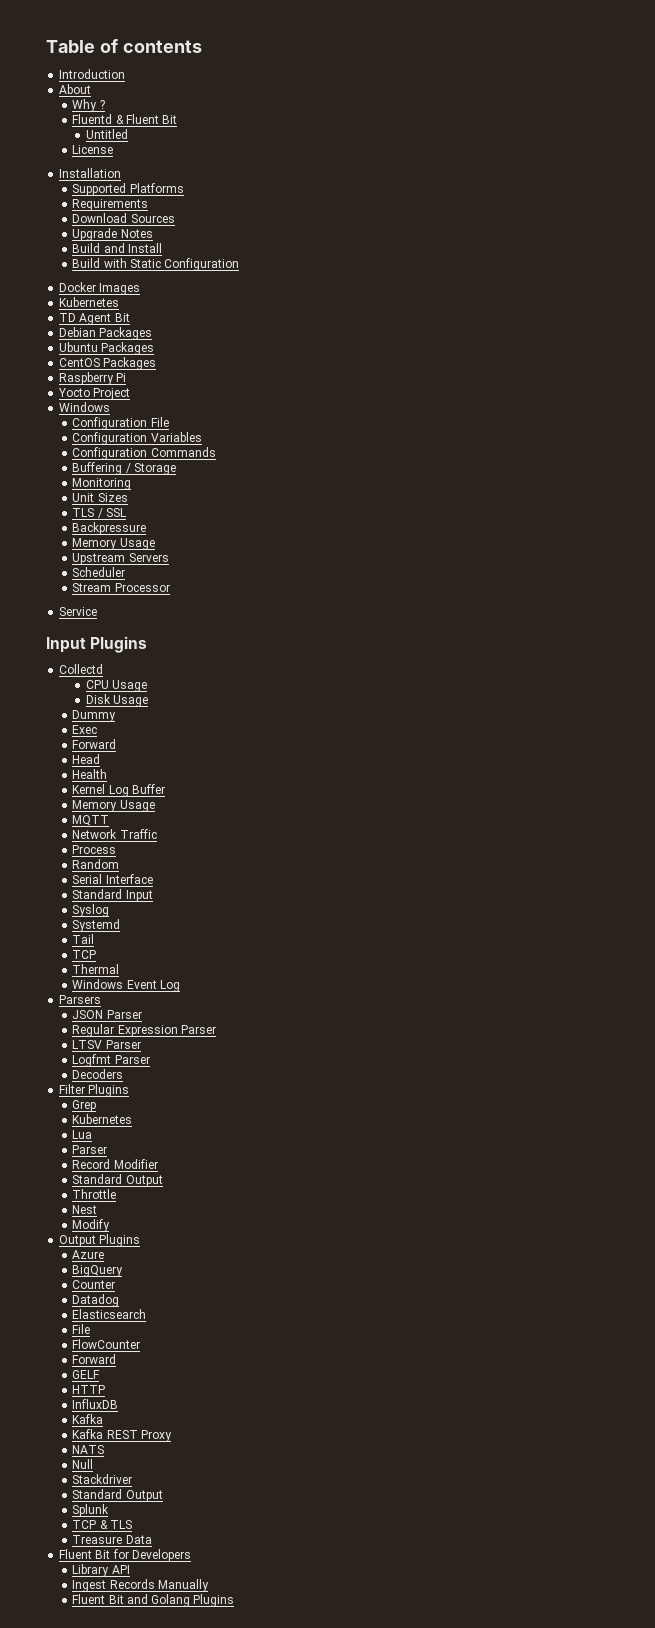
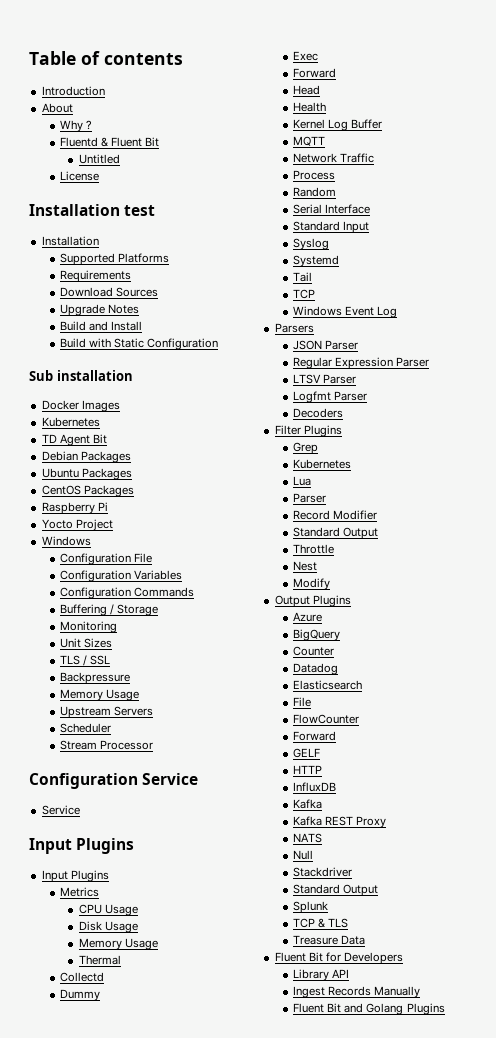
+ Installation test
+ Sub installation
+ Configuration Service
  Service
  Input Plugins
- Collectd
+ Input Plugins
+ Metrics
  Disk Usage
+ Memory Usage
+ Thermal
+ Collectd
  Kernel Log Buffer
- Memory Usage
- Thermal

